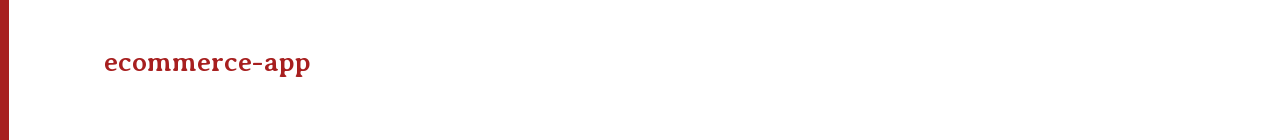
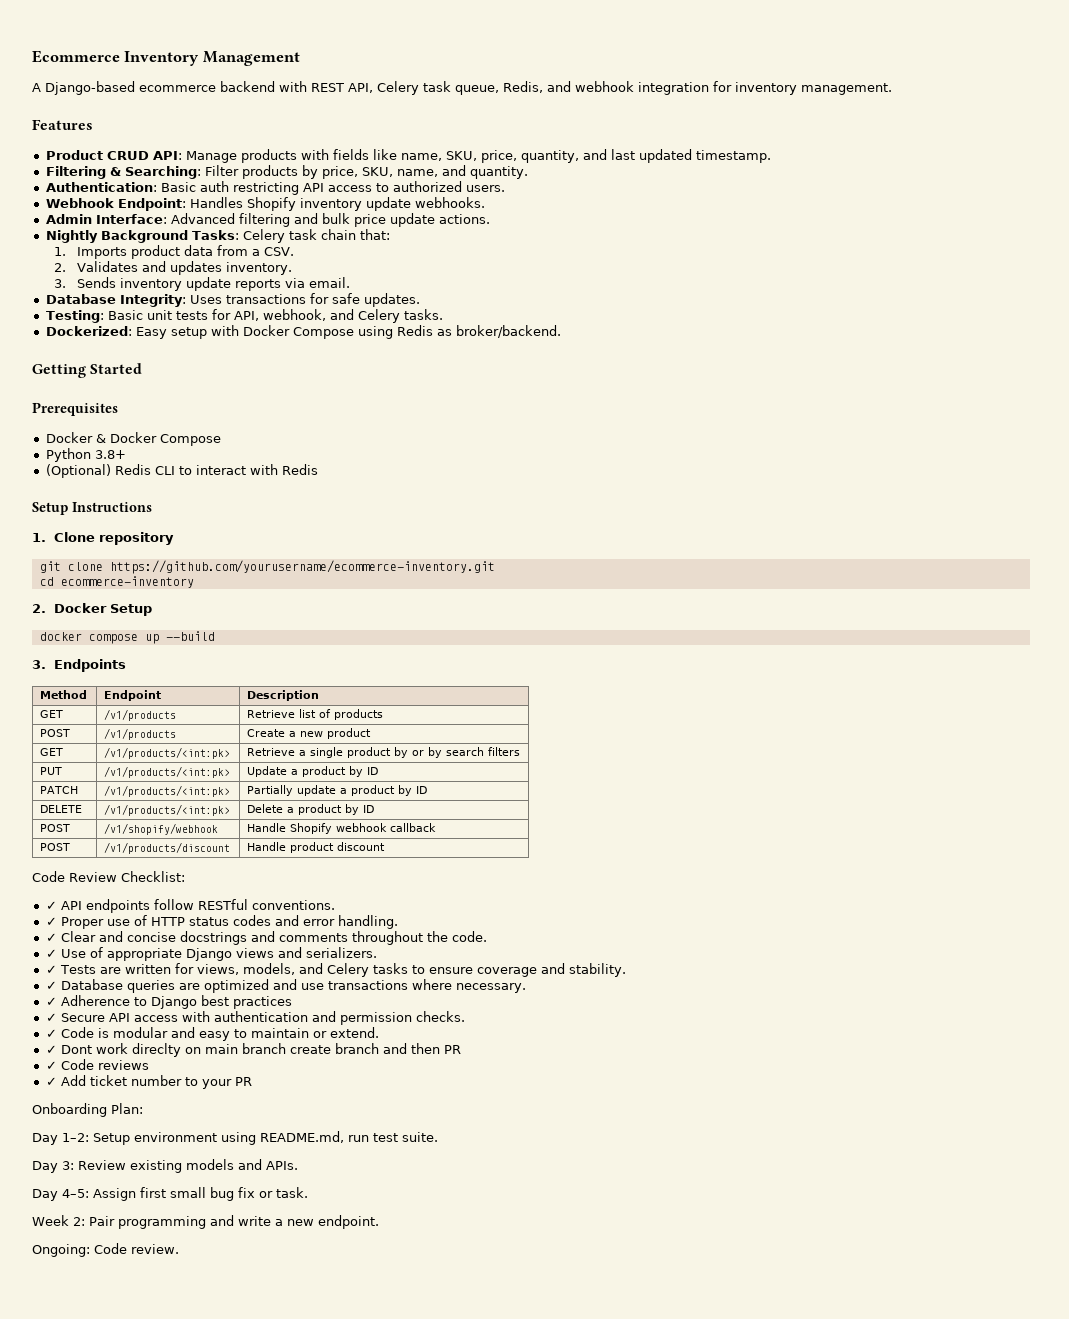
- ecommerce-app
+ Ecommerce Inventory Management
+ A Django-based ecommerce backend with REST API, Celery task queue, Redis, and webhook integration for inventory management.
+ Features
+ Product CRUD API: Manage products with fields like name, SKU, price, quantity, and last updated timestamp.
+ Filtering & Searching: Filter products by price, SKU, name, and quantity.
+ Authentication: Basic auth restricting API access to authorized users.
+ Webhook Endpoint: Handles Shopify inventory update webhooks.
+ Admin Interface: Advanced filtering and bulk price update actions.
+ Nightly Background Tasks: Celery task chain that:
+ 1. Imports product data from a CSV.
+ 2. Validates and updates inventory.
+ 3. Sends inventory update reports via email.
+ Database Integrity: Uses transactions for safe updates.
+ Testing: Basic unit tests for API, webhook, and Celery tasks.
+ Dockerized: Easy setup with Docker Compose using Redis as broker/backend.
+ Getting Started
+ Prerequisites
+ Docker & Docker Compose
+ Python 3.8+
+ (Optional) Redis CLI to interact with Redis
+ Setup Instructions
+ 1. Clone repository
+ git clone https://github.com/yourusername/ecommerce-inventory.git
+ cd ecommerce-inventory
+ 2. Docker Setup
+ docker compose up --build
+ 3. Endpoints
+ Method | Endpoint | Description
+ GET | /v1/products | Retrieve list of products
+ POST | /v1/products | Create a new product
+ GET | /v1/products/<int:pk> | Retrieve a single product by or by search filters
+ PUT | /v1/products/<int:pk> | Update a product by ID
+ PATCH | /v1/products/<int:pk> | Partially update a product by ID
+ DELETE | /v1/products/<int:pk> | Delete a product by ID
+ POST | /v1/shopify/webhook | Handle Shopify webhook callback
+ POST | /v1/products/discount | Handle product discount
+ Code Review Checklist:
+ ✓ API endpoints follow RESTful conventions.
+ ✓ Proper use of HTTP status codes and error handling.
+ ✓ Clear and concise docstrings and comments throughout the code.
+ ✓ Use of appropriate Django views and serializers.
+ ✓ Tests are written for views, models, and Celery tasks to ensure coverage and stability.
+ ✓ Database queries are optimized and use transactions where necessary.
+ ✓ Adherence to Django best practices
+ ✓ Secure API access with authentication and permission checks.
+ ✓ Code is modular and easy to maintain or extend.
+ ✓ Dont work direclty on main branch create branch and then PR
+ ✓ Code reviews
+ ✓ Add ticket number to your PR
+ Onboarding Plan:
+ Day 1–2: Setup environment using README.md, run test suite.
+ Day 3: Review existing models and APIs.
+ Day 4–5: Assign first small bug fix or task.
+ Week 2: Pair programming and write a new endpoint.
+ Ongoing: Code review.

